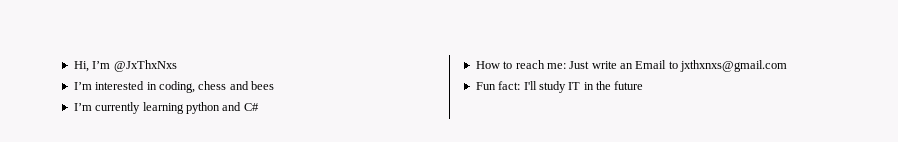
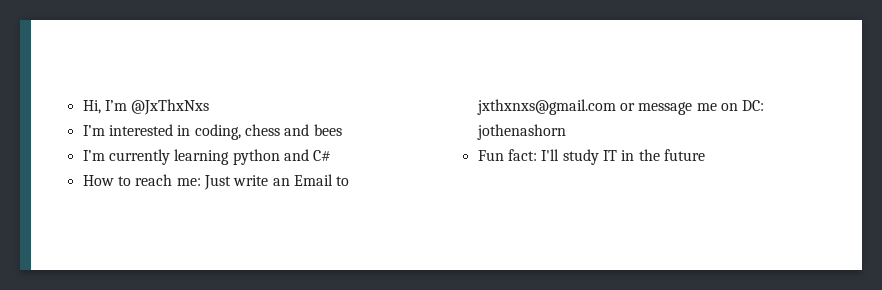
- How to reach me: Just write an Email to jxthxnxs@gmail.com
+ How to reach me: Just write an Email to jxthxnxs@gmail.com or message me on DC: jothenashorn

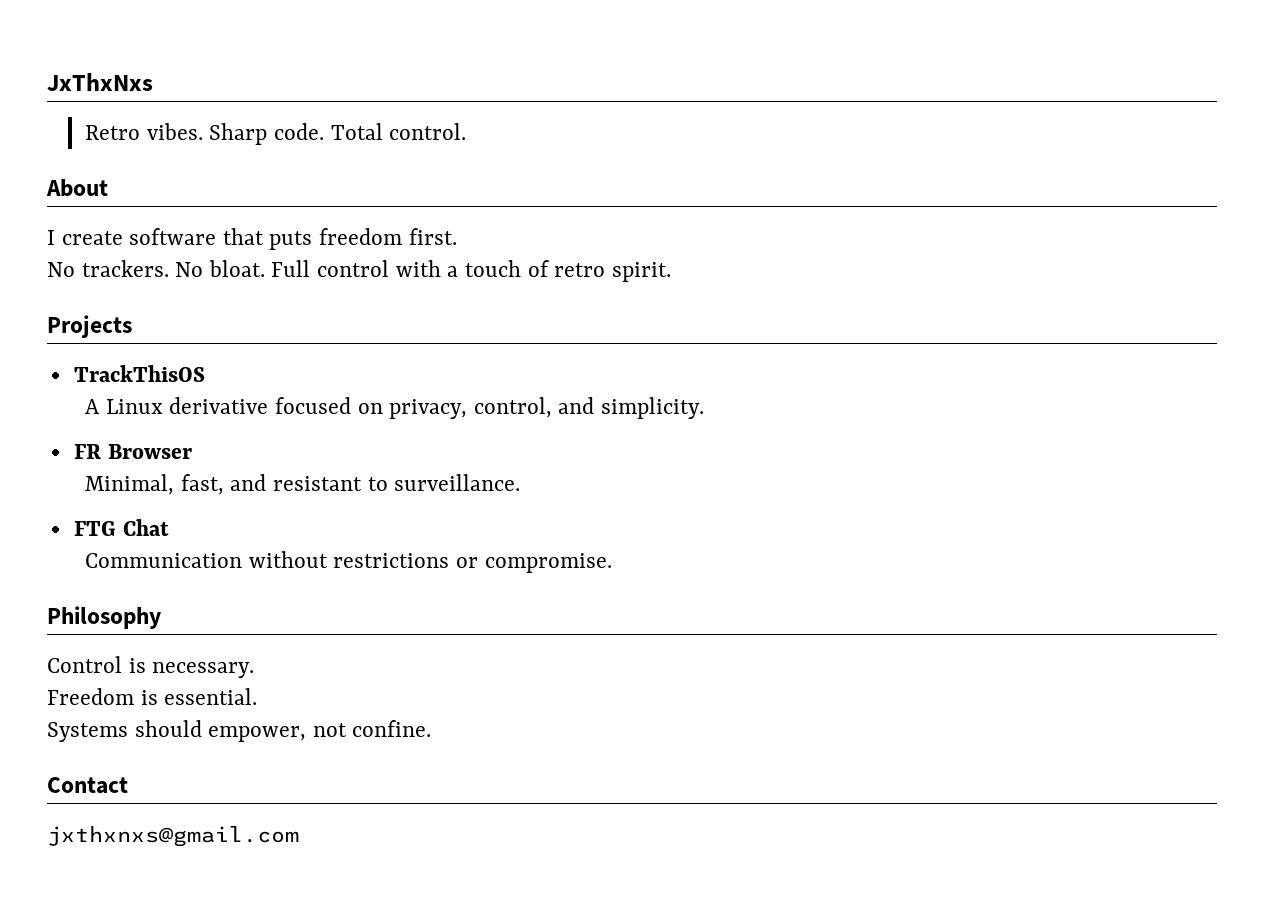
- Hi, I’m @JxThxNxs
- I’m interested in coding, chess and bees
- I’m currently learning python and C#
- How to reach me: Just write an Email to jxthxnxs@gmail.com or message me on DC: jothenashorn
- Fun fact: I'll study IT in the future
+ JxThxNxs
+ Retro vibes. Sharp code. Total control.
+ About
+ I create software that puts freedom first.
+ No trackers. No bloat. Full control with a touch of retro spirit.
+ Projects
+ TrackThisOS
+ A Linux derivative focused on privacy, control, and simplicity.
+ FR Browser
+ Minimal, fast, and resistant to surveillance.
+ FTG Chat
+ Communication without restrictions or compromise.
+ Philosophy
+ Control is necessary.
+ Freedom is essential.
+ Systems should empower, not confine.
+ Contact
+ jxthxnxs@gmail.com

